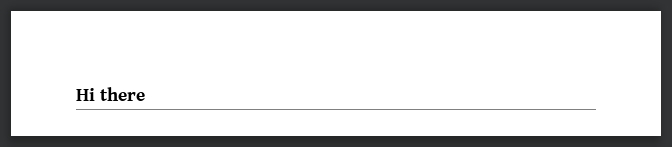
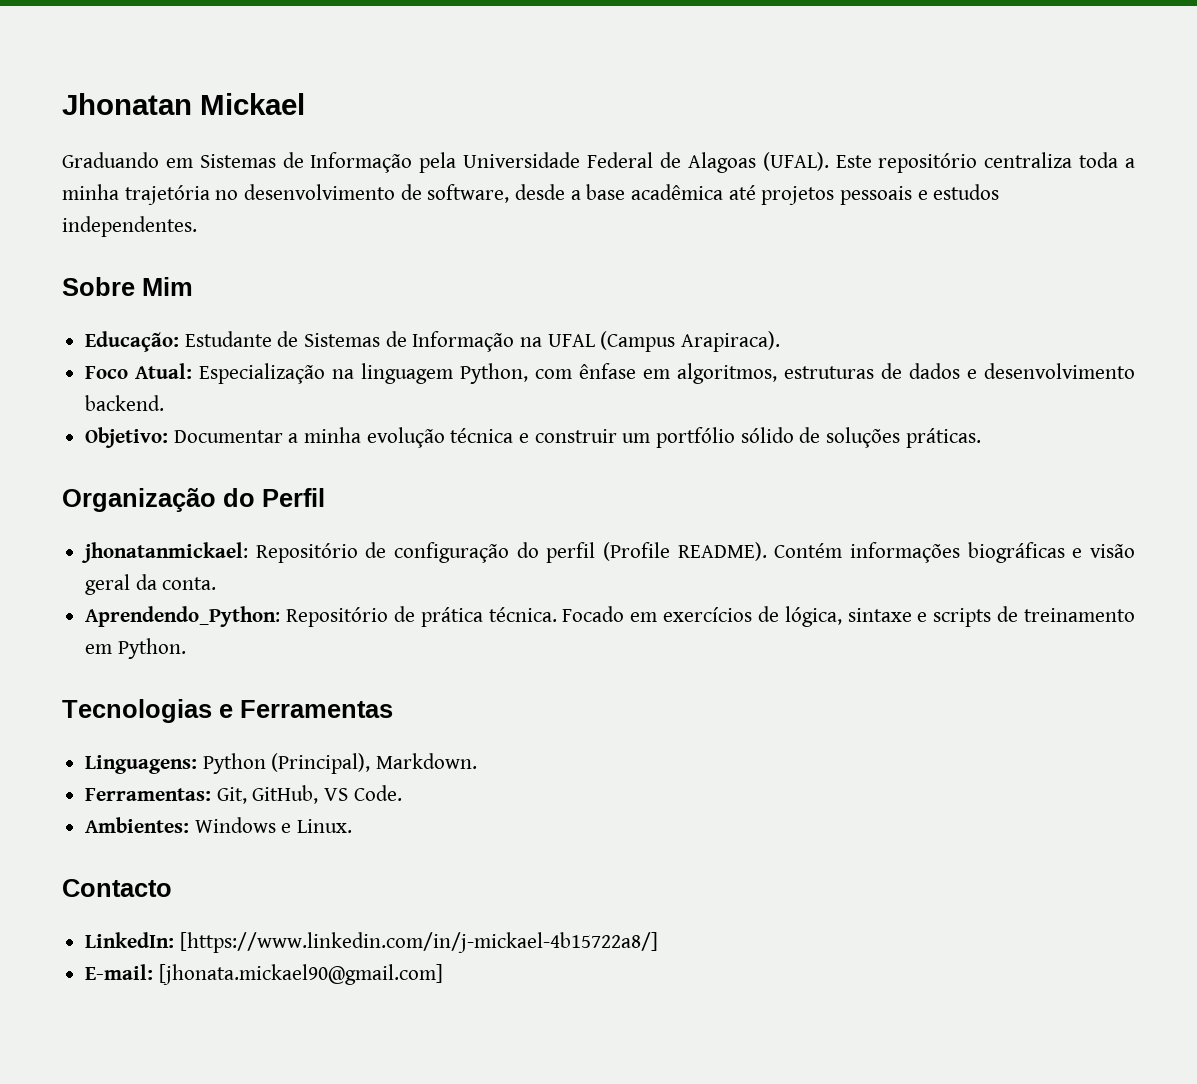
- Hi there
+ Jhonatan Mickael
+ Graduando em Sistemas de Informação pela Universidade Federal de Alagoas (UFAL). Este repositório centraliza toda a minha trajetória no desenvolvimento de software, desde a base acadêmica até projetos pessoais e estudos independentes.
+ Sobre Mim
+ Educação: Estudante de Sistemas de Informação na UFAL (Campus Arapiraca).
+ Foco Atual: Especialização na linguagem Python, com ênfase em algoritmos, estruturas de dados e desenvolvimento backend.
+ Objetivo: Documentar a minha evolução técnica e construir um portfólio sólido de soluções práticas.
+ Organização do Perfil
+ jhonatanmickael: Repositório de configuração do perfil (Profile README). Contém informações biográficas e visão geral da conta.
+ Aprendendo_Python: Repositório de prática técnica. Focado em exercícios de lógica, sintaxe e scripts de treinamento em Python.
+ Tecnologias e Ferramentas
+ Linguagens: Python (Principal), Markdown.
+ Ferramentas: Git, GitHub, VS Code.
+ Ambientes: Windows e Linux.
+ Contacto
+ LinkedIn: [https://www.linkedin.com/in/j-mickael-4b15722a8/]
+ E-mail: [jhonata.mickael90@gmail.com]

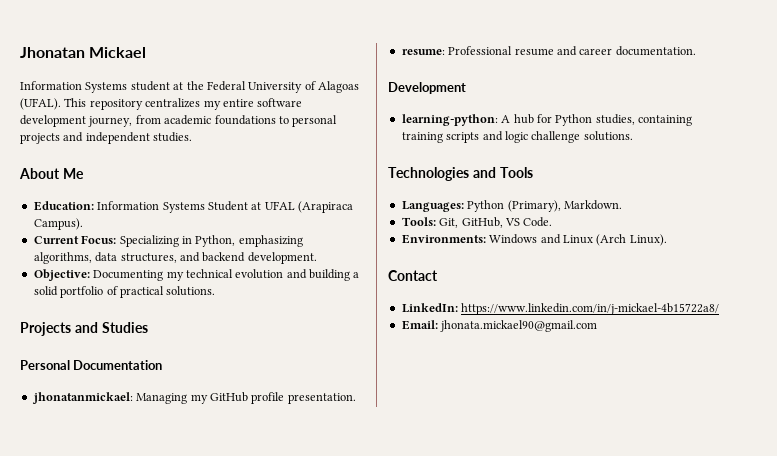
- Graduando em Sistemas de Informação pela Universidade Federal de Alagoas (UFAL). Este repositório centraliza toda a minha trajetória no desenvolvimento de software, desde a base acadêmica até projetos pessoais e estudos independentes.
- Sobre Mim
- Educação: Estudante de Sistemas de Informação na UFAL (Campus Arapiraca).
- Foco Atual: Especialização na linguagem Python, com ênfase em algoritmos, estruturas de dados e desenvolvimento backend.
- Objetivo: Documentar a minha evolução técnica e construir um portfólio sólido de soluções práticas.
- Organização do Perfil
- jhonatanmickael: Repositório de configuração do perfil (Profile README). Contém informações biográficas e visão geral da conta.
- Aprendendo_Python: Repositório de prática técnica. Focado em exercícios de lógica, sintaxe e scripts de treinamento em Python.
- Tecnologias e Ferramentas
- Linguagens: Python (Principal), Markdown.
+ Information Systems student at the Federal University of Alagoas (UFAL). This repository centralizes my entire software development journey, from academic foundations to personal projects and independent studies.
+ About Me
+ Education: Information Systems Student at UFAL (Arapiraca Campus).
+ Current Focus: Specializing in Python, emphasizing algorithms, data structures, and backend development.
+ Objective: Documenting my technical evolution and building a solid portfolio of practical solutions.
+ Projects and Studies
+ Personal Documentation
+ jhonatanmickael: Managing my GitHub profile presentation.
+ resume: Professional resume and career documentation.
+ Development
+ learning-python: A hub for Python studies, containing training scripts and logic challenge solutions.
+ Technologies and Tools
+ Languages: Python (Primary), Markdown.
- Ferramentas: Git, GitHub, VS Code.
+ Tools: Git, GitHub, VS Code.
- Ambientes: Windows e Linux.
- Contacto
- LinkedIn: [https://www.linkedin.com/in/j-mickael-4b15722a8/]
- E-mail: [jhonata.mickael90@gmail.com]
+ Environments: Windows and Linux (Arch Linux).
+ Contact
+ LinkedIn: https://www.linkedin.com/in/j-mickael-4b15722a8/
+ Email: jhonata.mickael90@gmail.com

